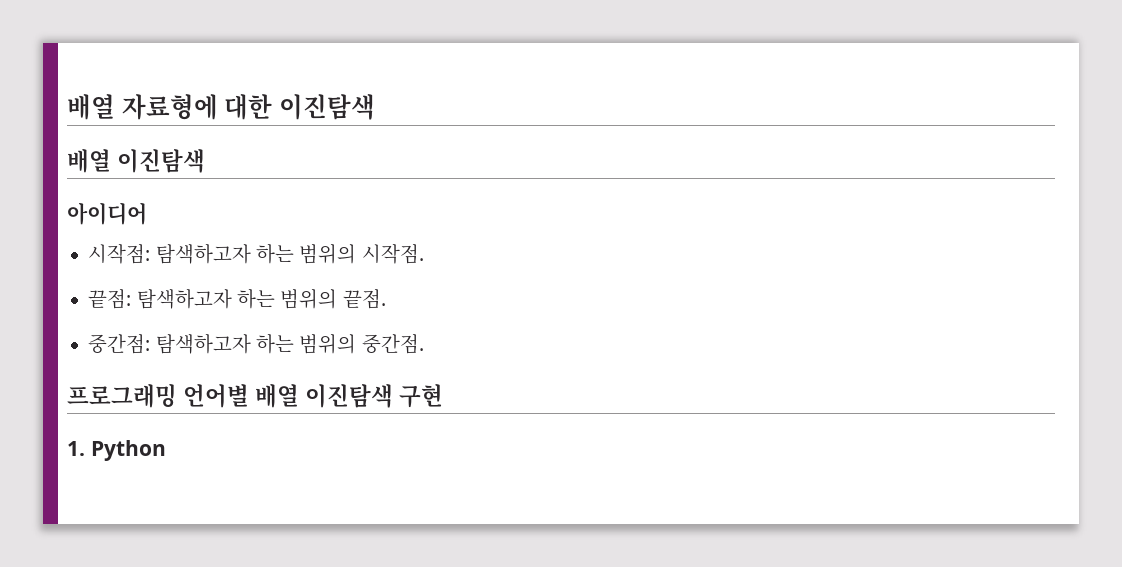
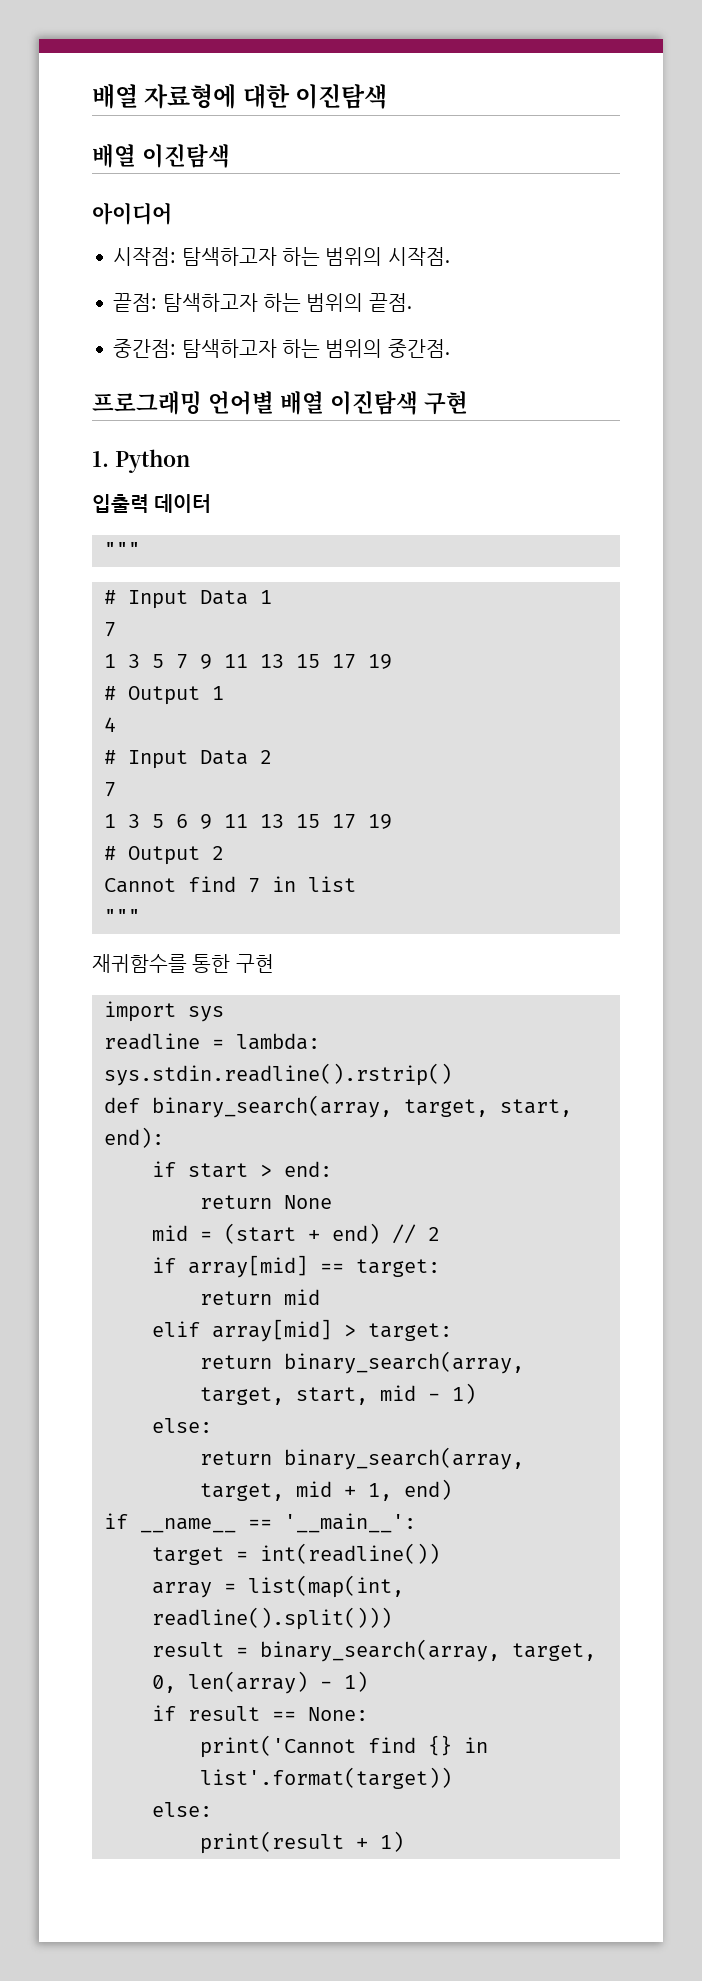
+ 입출력 데이터
+ """
+ # Input Data 1
+ 7
+ 1 3 5 7 9 11 13 15 17 19
+ # Output 1
+ 4
+ # Input Data 2
+ 7
+ 1 3 5 6 9 11 13 15 17 19
+ # Output 2
+ Cannot find 7 in list
+ """
+ 재귀함수를 통한 구현
+ import sys
+ readline = lambda: sys.stdin.readline().rstrip()
+ def binary_search(array, target, start, end):
+ if start > end:
+ return None
+ mid = (start + end) // 2
+ if array[mid] == target:
+ return mid
+ elif array[mid] > target:
+ return binary_search(array, target, start, mid - 1)
+ else:
+ return binary_search(array, target, mid + 1, end)
+ if __name__ == '__main__':
+ target = int(readline())
+ array = list(map(int, readline().split()))
+ result = binary_search(array, target, 0, len(array) - 1)
+ if result == None:
+ print('Cannot find {} in list'.format(target))
+ else:
+ print(result + 1)

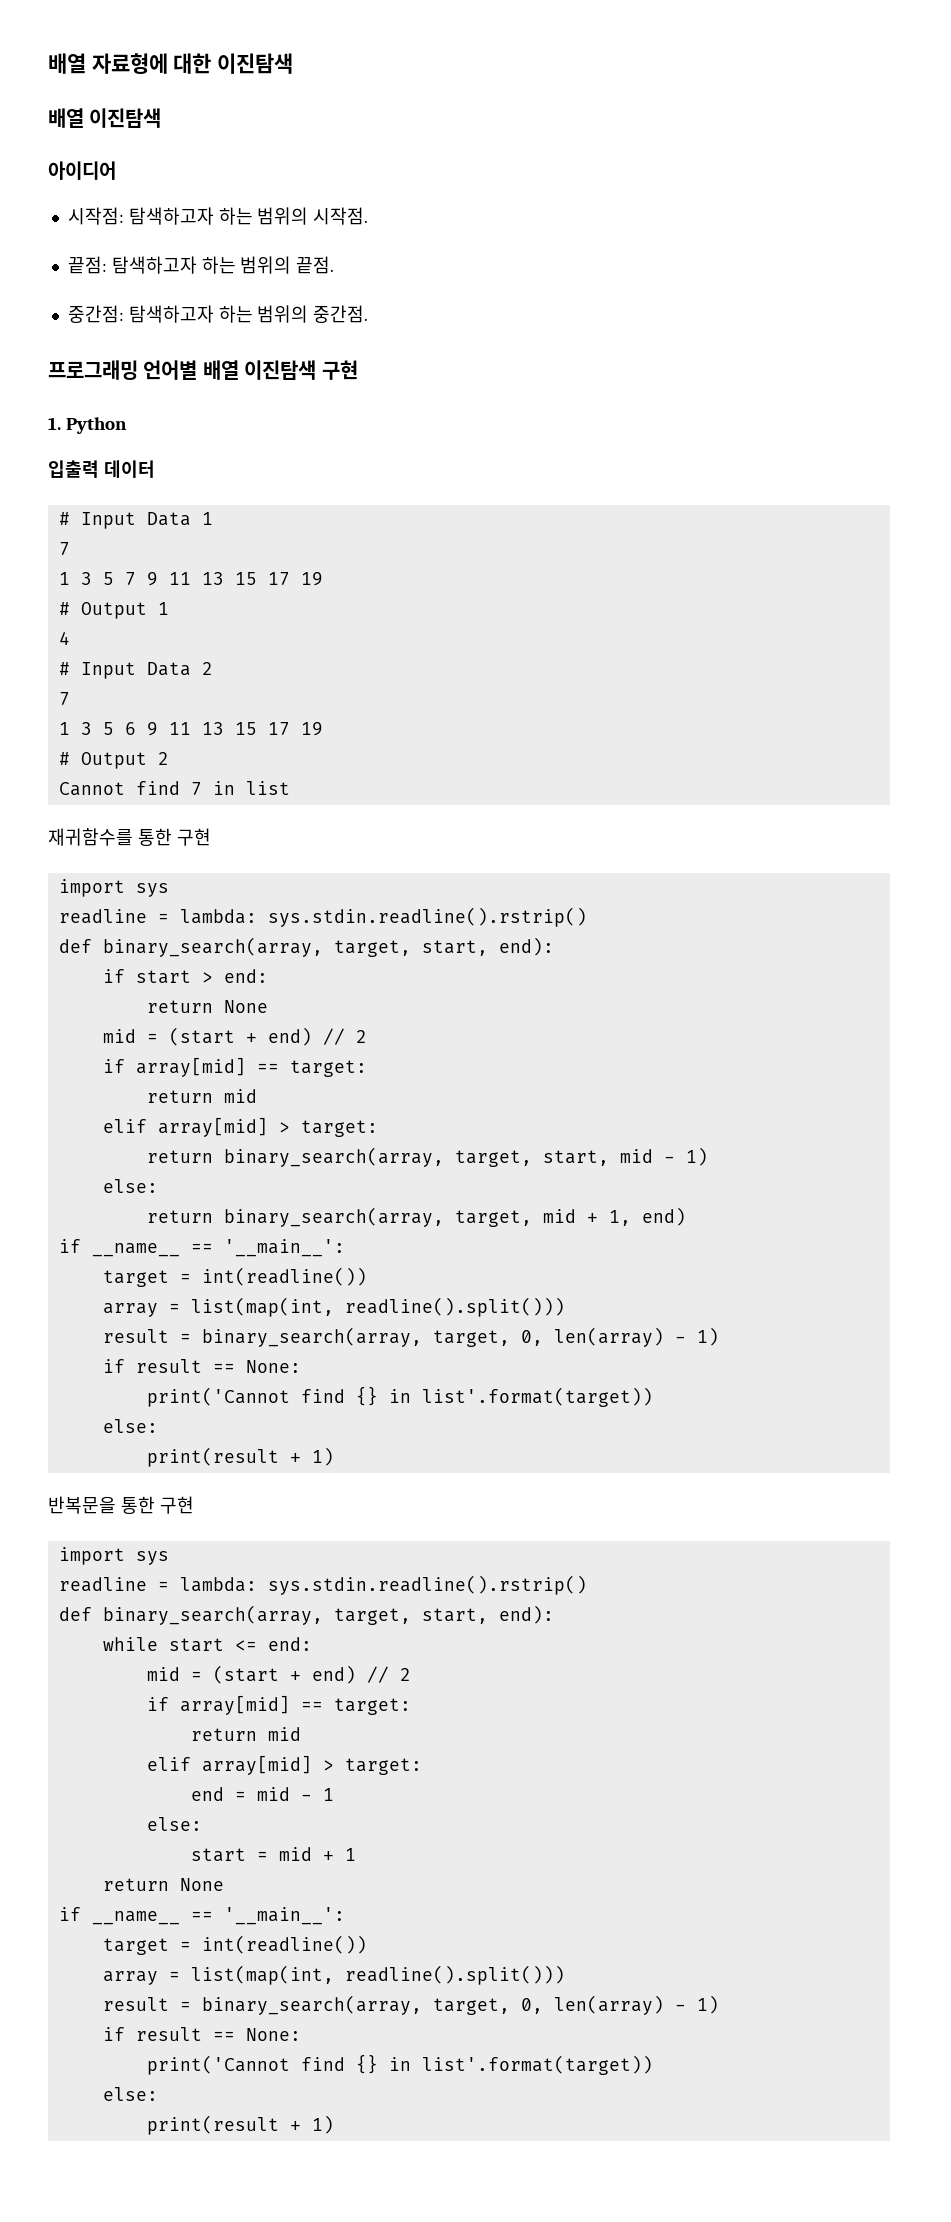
  입출력 데이터
- """
  Cannot find 7 in list
- """
+ 반복문을 통한 구현
+ import sys
+ readline = lambda: sys.stdin.readline().rstrip()
+ def binary_search(array, target, start, end):
+ while start <= end:
+ mid = (start + end) // 2
+ if array[mid] == target:
+ return mid
+ elif array[mid] > target:
+ end = mid - 1
+ else:
+ start = mid + 1
+ return None
+ if __name__ == '__main__':
+ target = int(readline())
+ array = list(map(int, readline().split()))
+ result = binary_search(array, target, 0, len(array) - 1)
+ if result == None:
+ print('Cannot find {} in list'.format(target))
+ else:
+ print(result + 1)

